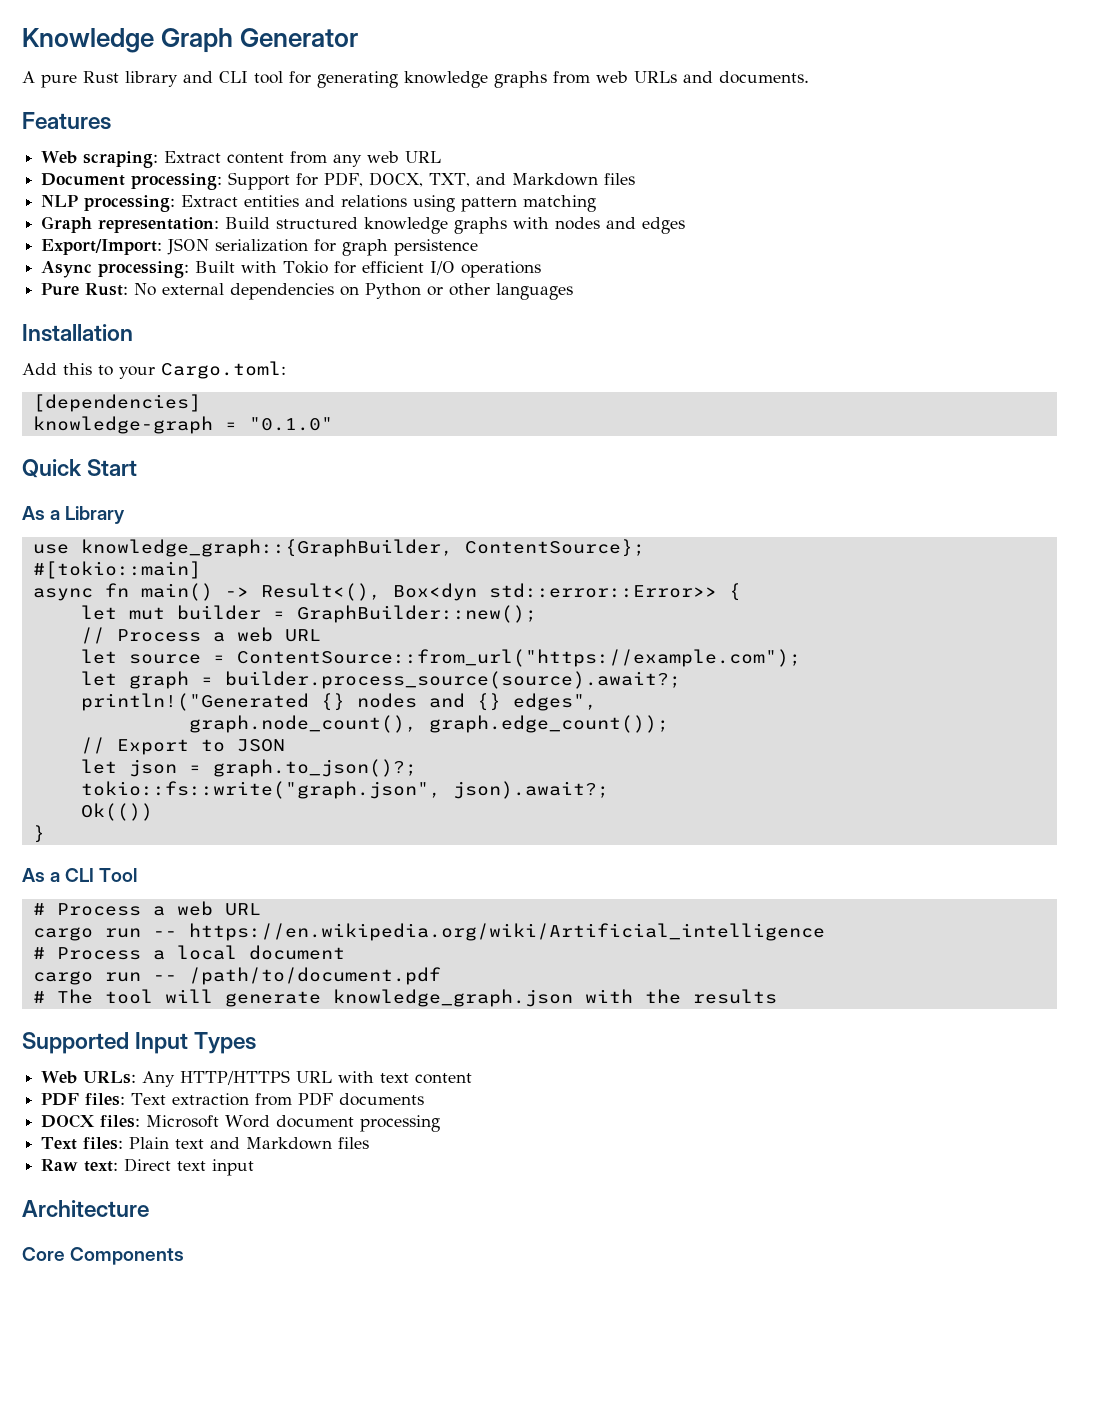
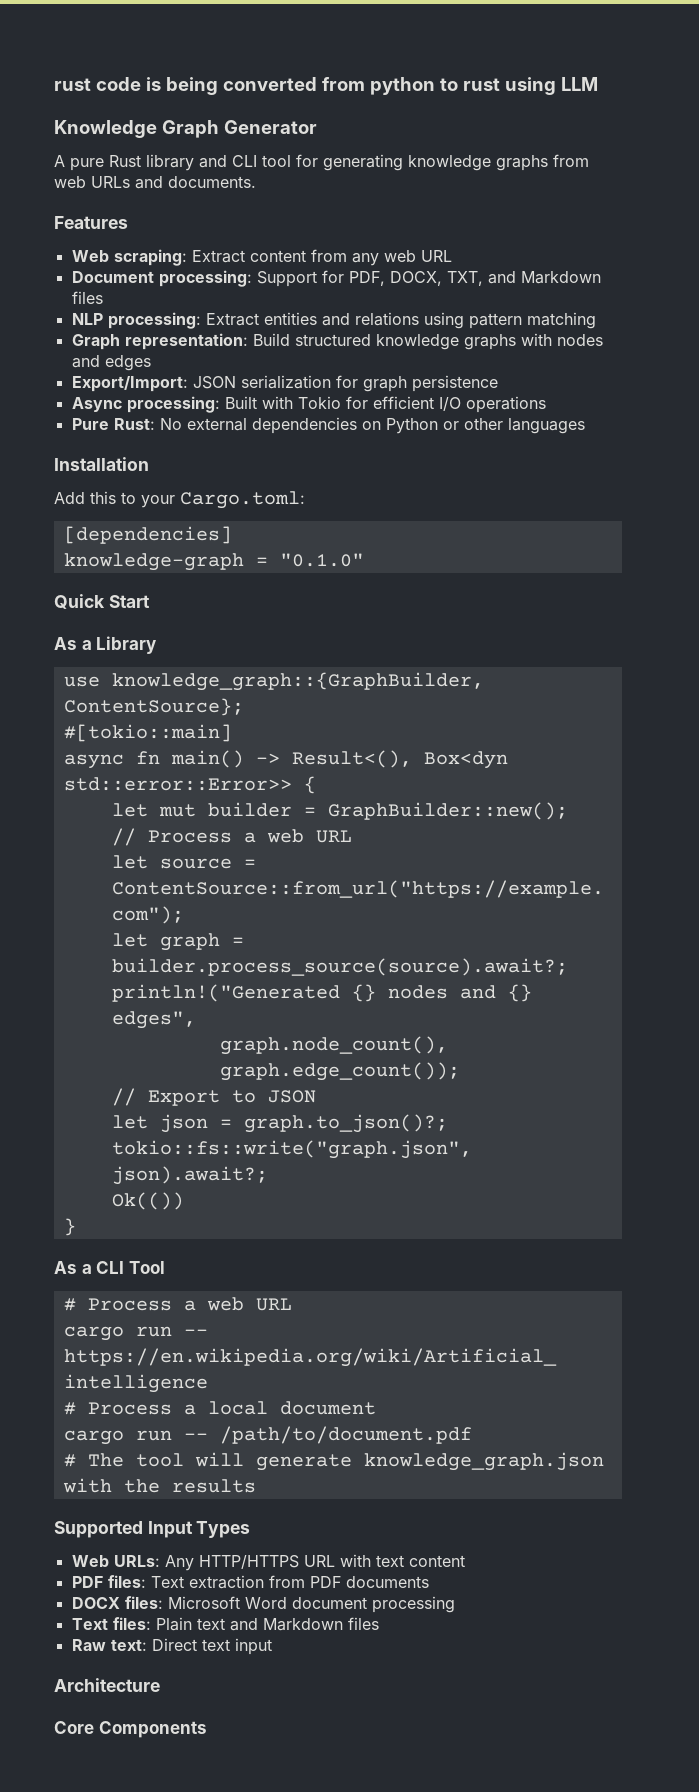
+ rust code is being converted from python to rust using LLM

